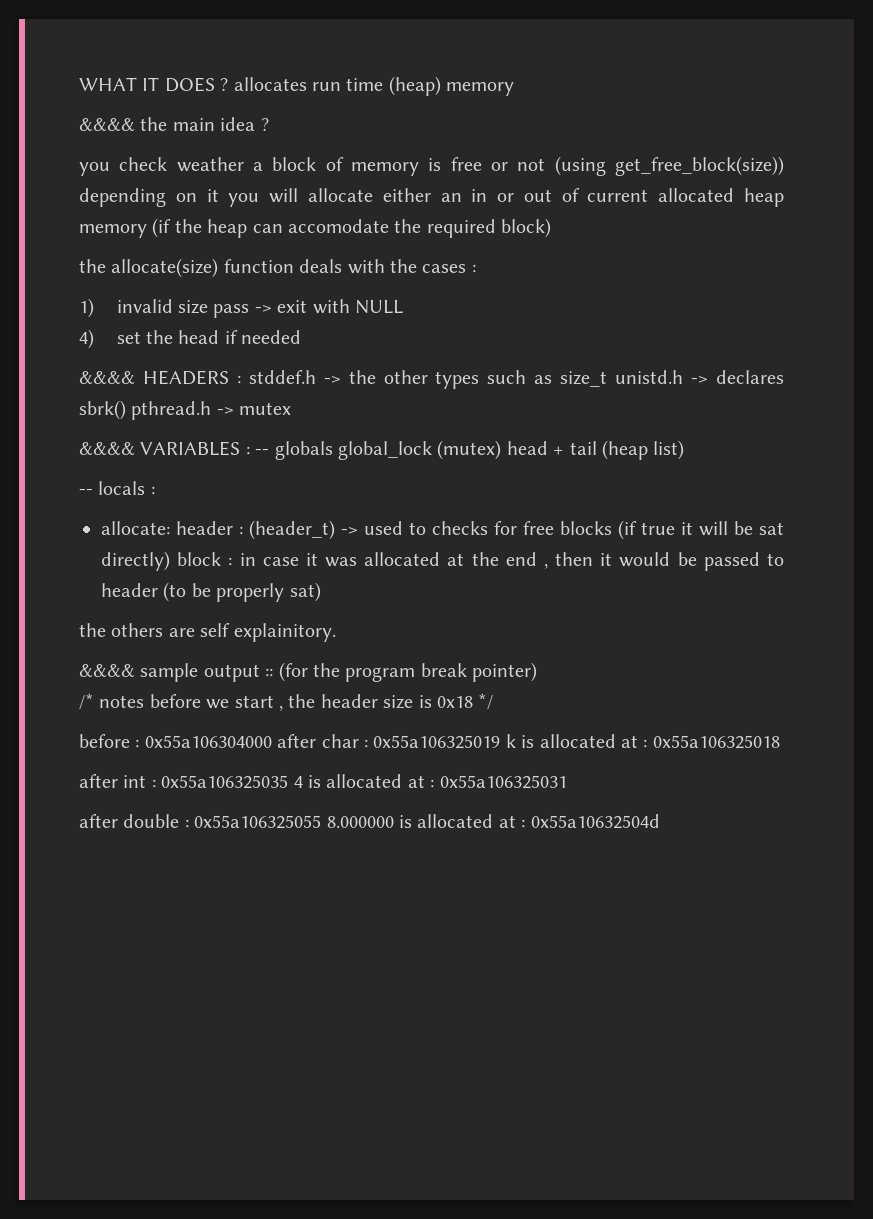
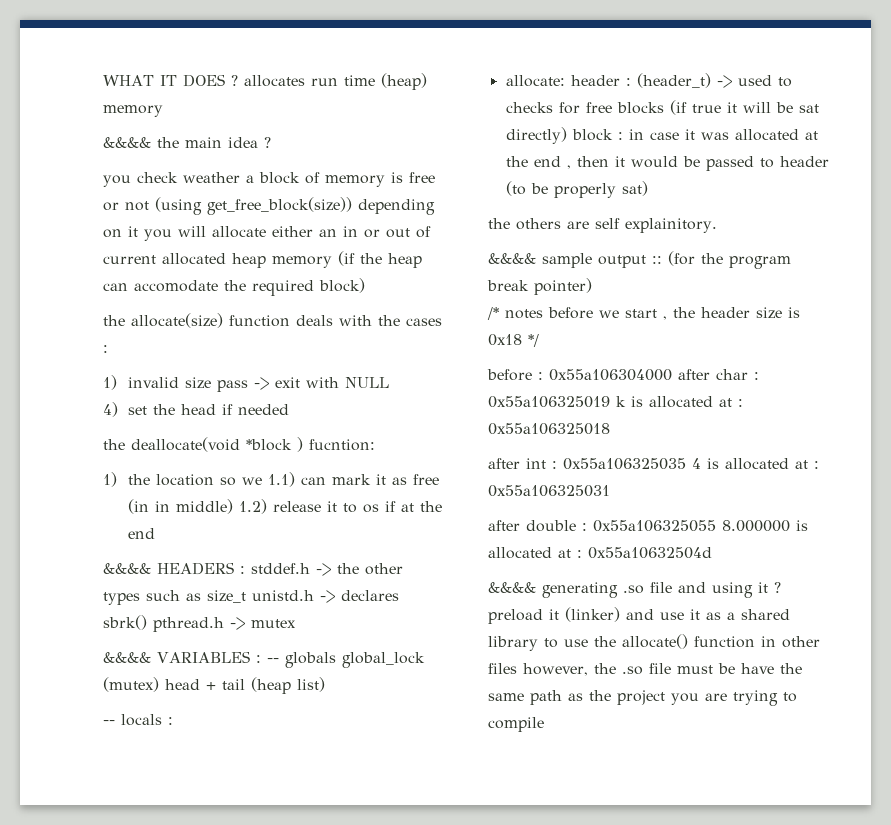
+ the deallocate(void *block ) fucntion:
+ 1) the location so we 1.1) can mark it as free (in in middle) 1.2) release it to os if at the end
+ &&&& generating .so file and using it ? preload it (linker) and use it as a shared library to use the allocate() function in other files however, the .so file must be have the same path as the project you are trying to compile

